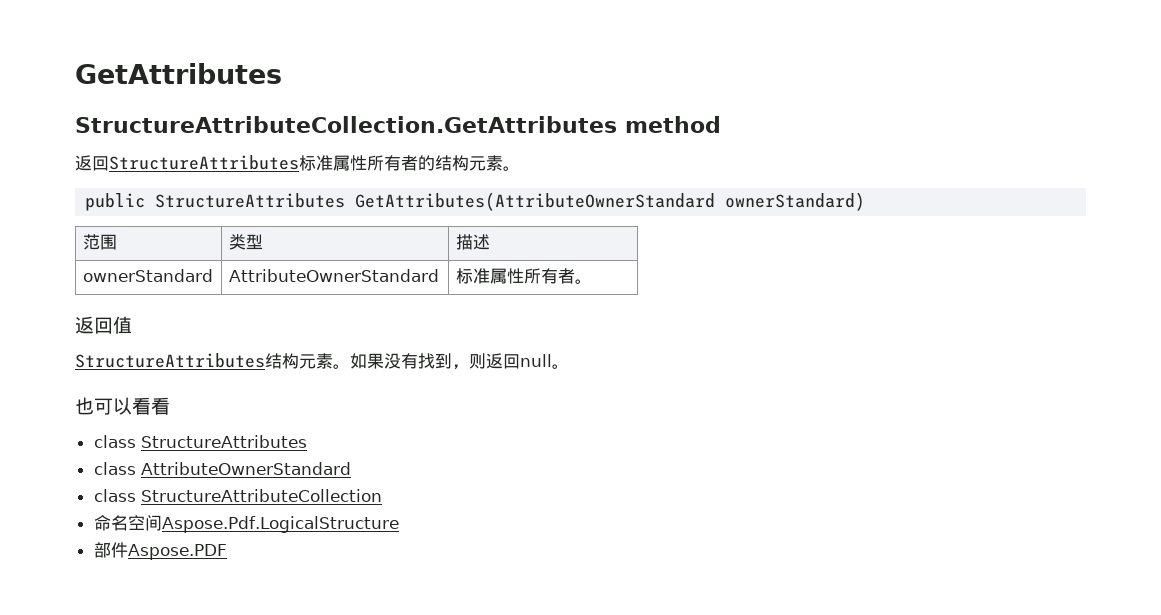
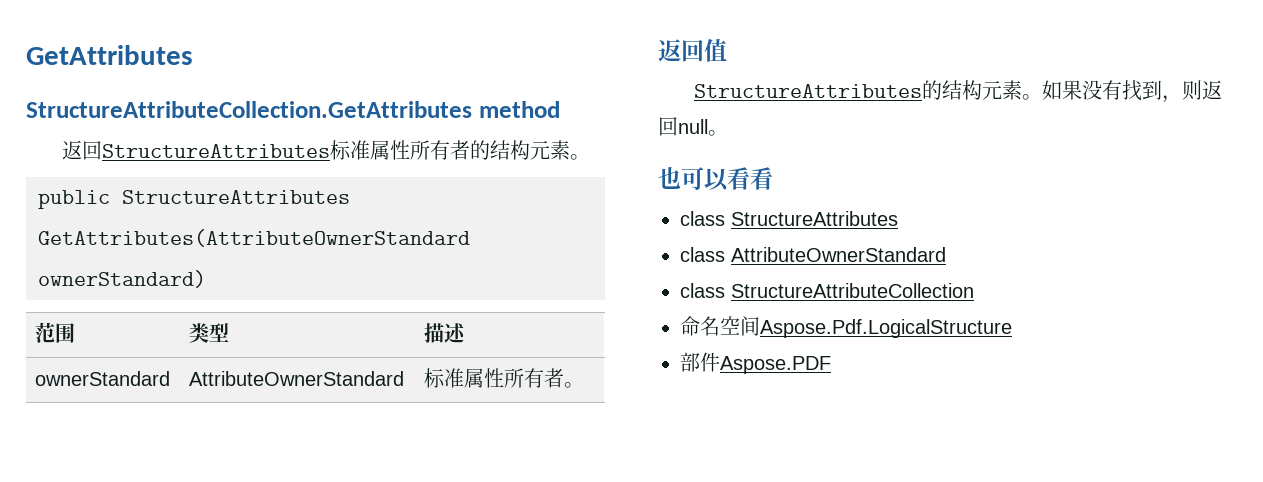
- StructureAttributes结构元素。
+ StructureAttributes的结构元素。

